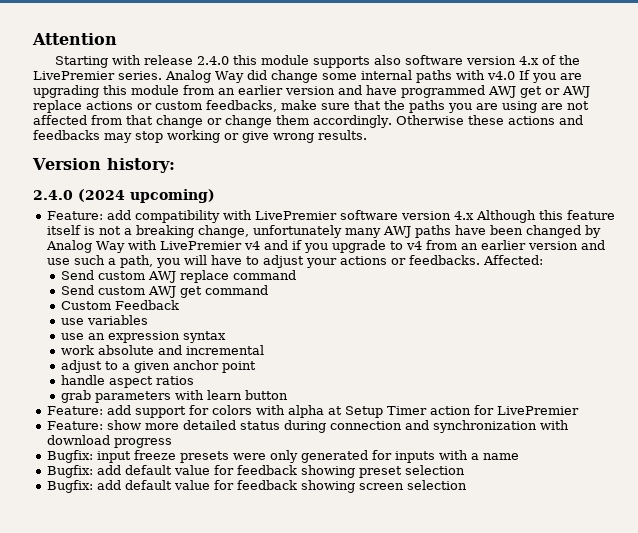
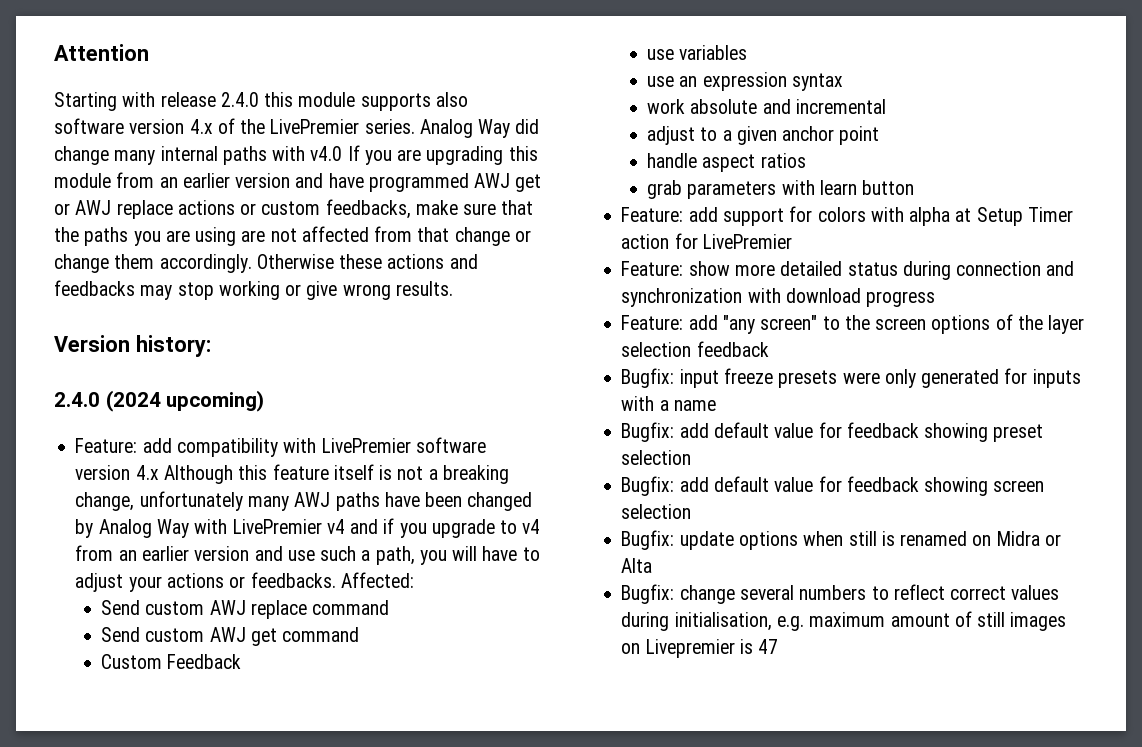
- Analog Way did change some internal paths with v4.0 If you are upgrading this module from an earlier version and have programmed AWJ get or AWJ replace actions or custom feedbacks, make sure that the paths you are using are not affected from that change or change them accordingly.
+ Analog Way did change many internal paths with v4.0 If you are upgrading this module from an earlier version and have programmed AWJ get or AWJ replace actions or custom feedbacks, make sure that the paths you are using are not affected from that change or change them accordingly.
+ Feature: add "any screen" to the screen options of the layer selection feedback
+ Bugfix: update options when still is renamed on Midra or Alta
+ Bugfix: change several numbers to reflect correct values during initialisation, e.g. maximum amount of still images on Livepremier is 47

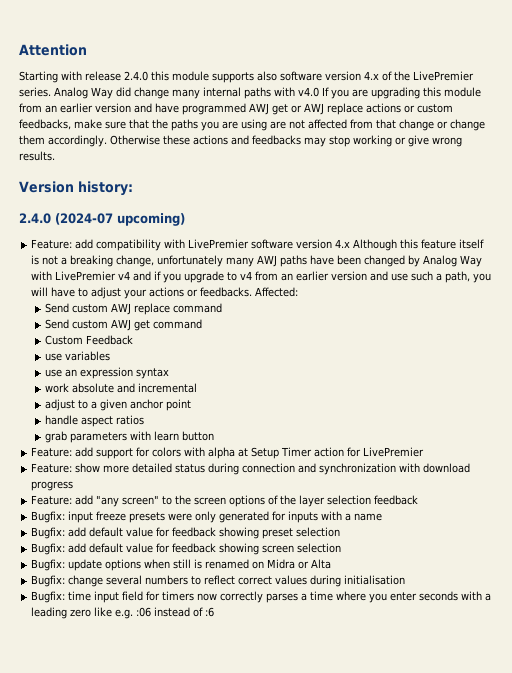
- 2.4.0 (2024 upcoming)
+ 2.4.0 (2024-07 upcoming)
- Bugfix: change several numbers to reflect correct values during initialisation, e.g. maximum amount of still images on Livepremier is 47
+ Bugfix: change several numbers to reflect correct values during initialisation
+ Bugfix: time input field for timers now correctly parses a time where you enter seconds with a leading zero like e.g. :06 instead of :6

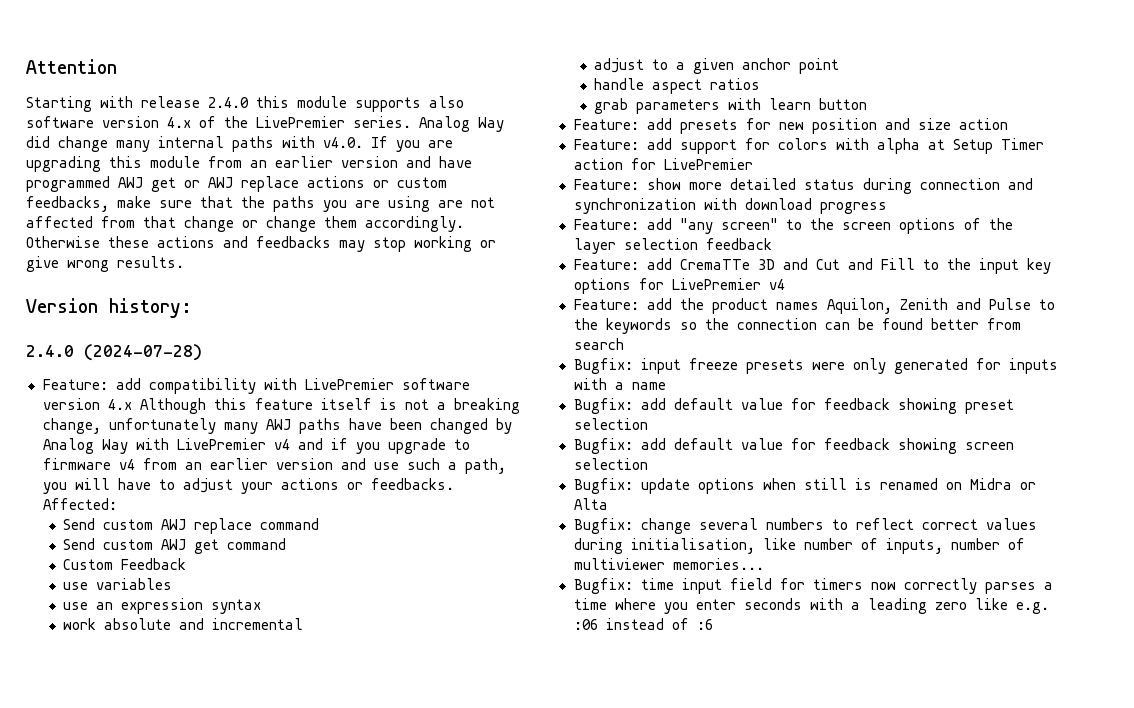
- Analog Way did change many internal paths with v4.0 If you are upgrading this module from an earlier version and have programmed AWJ get or AWJ replace actions or custom feedbacks, make sure that the paths you are using are not affected from that change or change them accordingly.
+ Analog Way did change many internal paths with v4.0. If you are upgrading this module from an earlier version and have programmed AWJ get or AWJ replace actions or custom feedbacks, make sure that the paths you are using are not affected from that change or change them accordingly.
- 2.4.0 (2024-07 upcoming)
+ 2.4.0 (2024-07-28)
- Feature: add compatibility with LivePremier software version 4.x Although this feature itself is not a breaking change, unfortunately many AWJ paths have been changed by Analog Way with LivePremier v4 and if you upgrade to v4 from an earlier version and use such a path, you will have to adjust your actions or feedbacks.
+ Feature: add compatibility with LivePremier software version 4.x Although this feature itself is not a breaking change, unfortunately many AWJ paths have been changed by Analog Way with LivePremier v4 and if you upgrade to firmware v4 from an earlier version and use such a path, you will have to adjust your actions or feedbacks.
+ Feature: add presets for new position and size action
+ Feature: add CremaTTe 3D and Cut and Fill to the input key options for LivePremier v4
+ Feature: add the product names Aquilon, Zenith and Pulse to the keywords so the connection can be found better from search
- Bugfix: change several numbers to reflect correct values during initialisation
+ Bugfix: change several numbers to reflect correct values during initialisation, like number of inputs, number of multiviewer memories...

